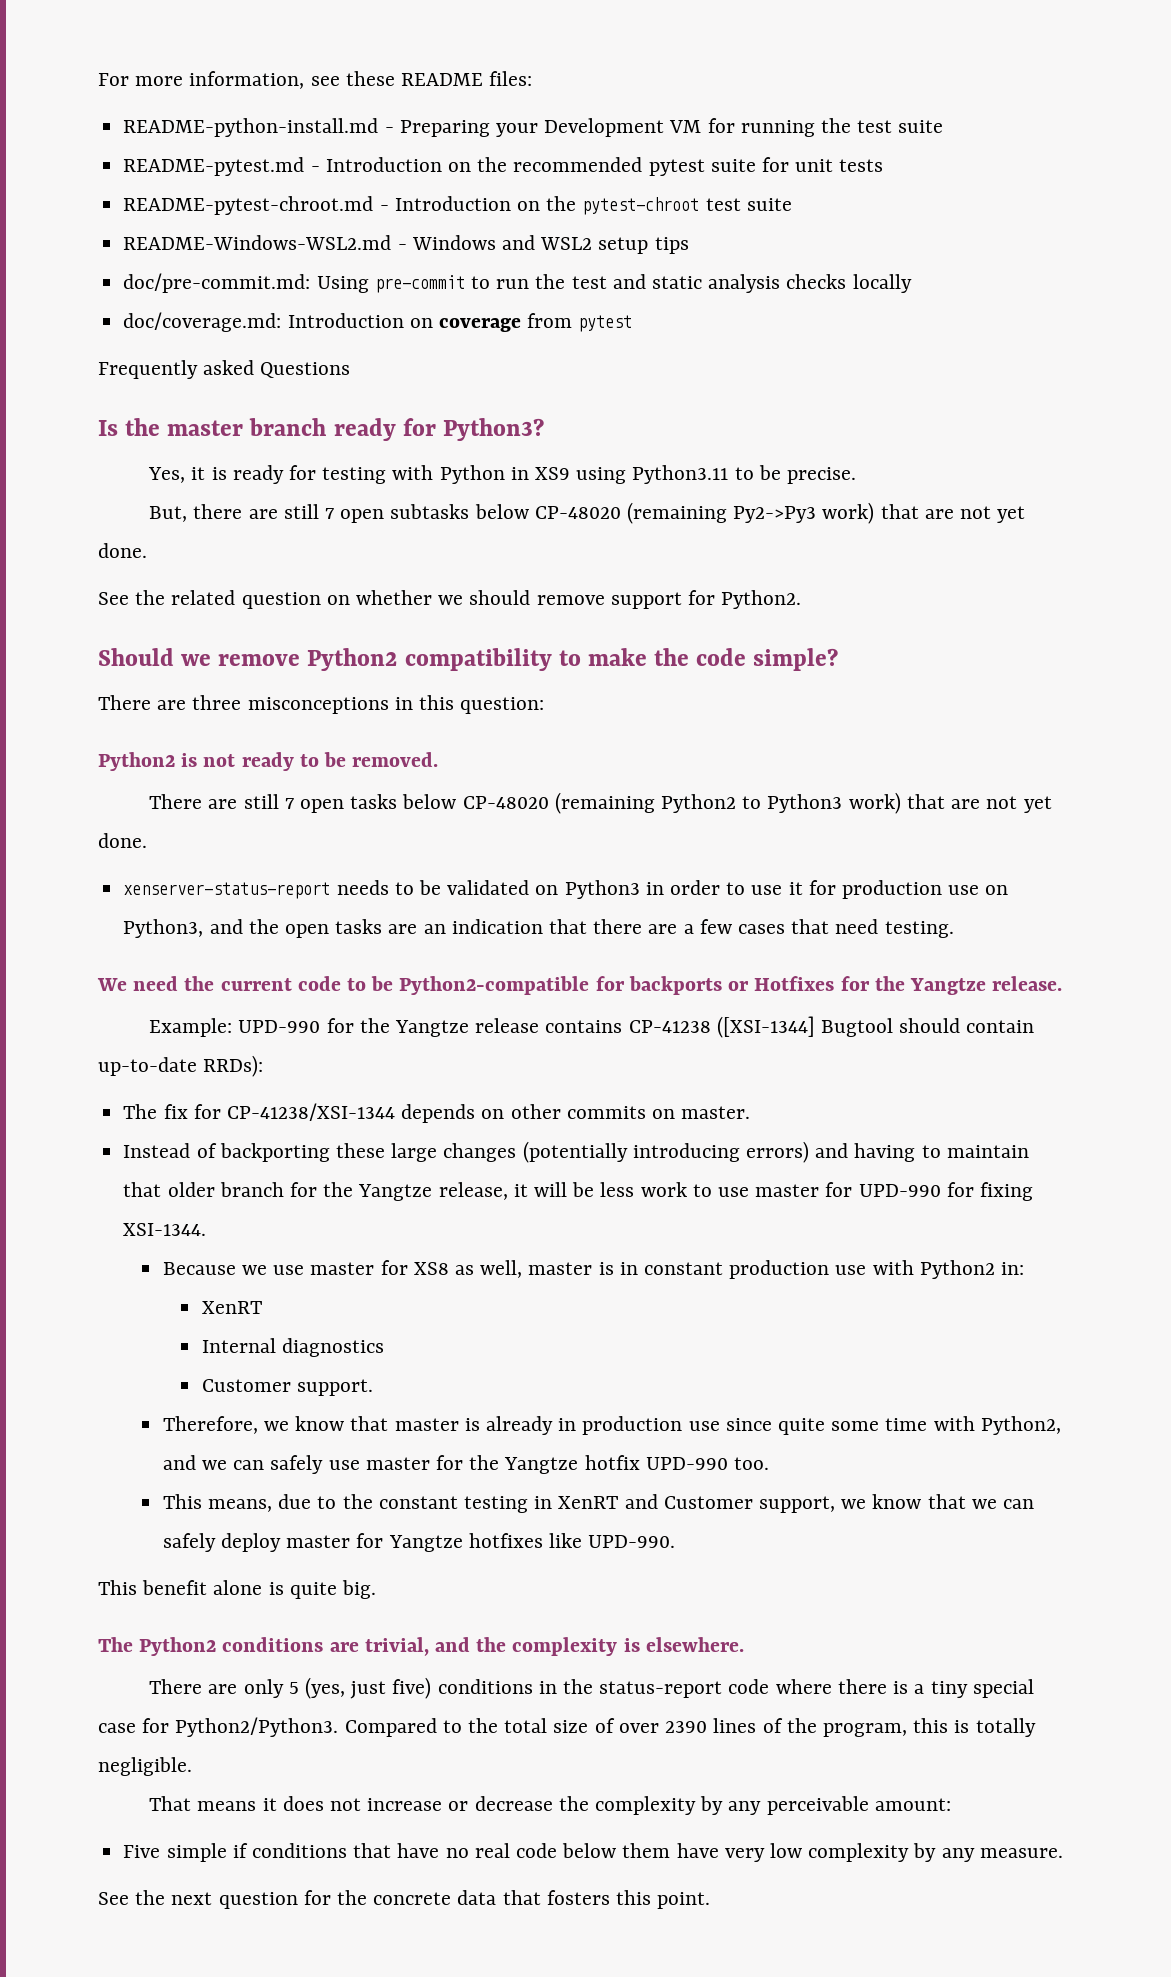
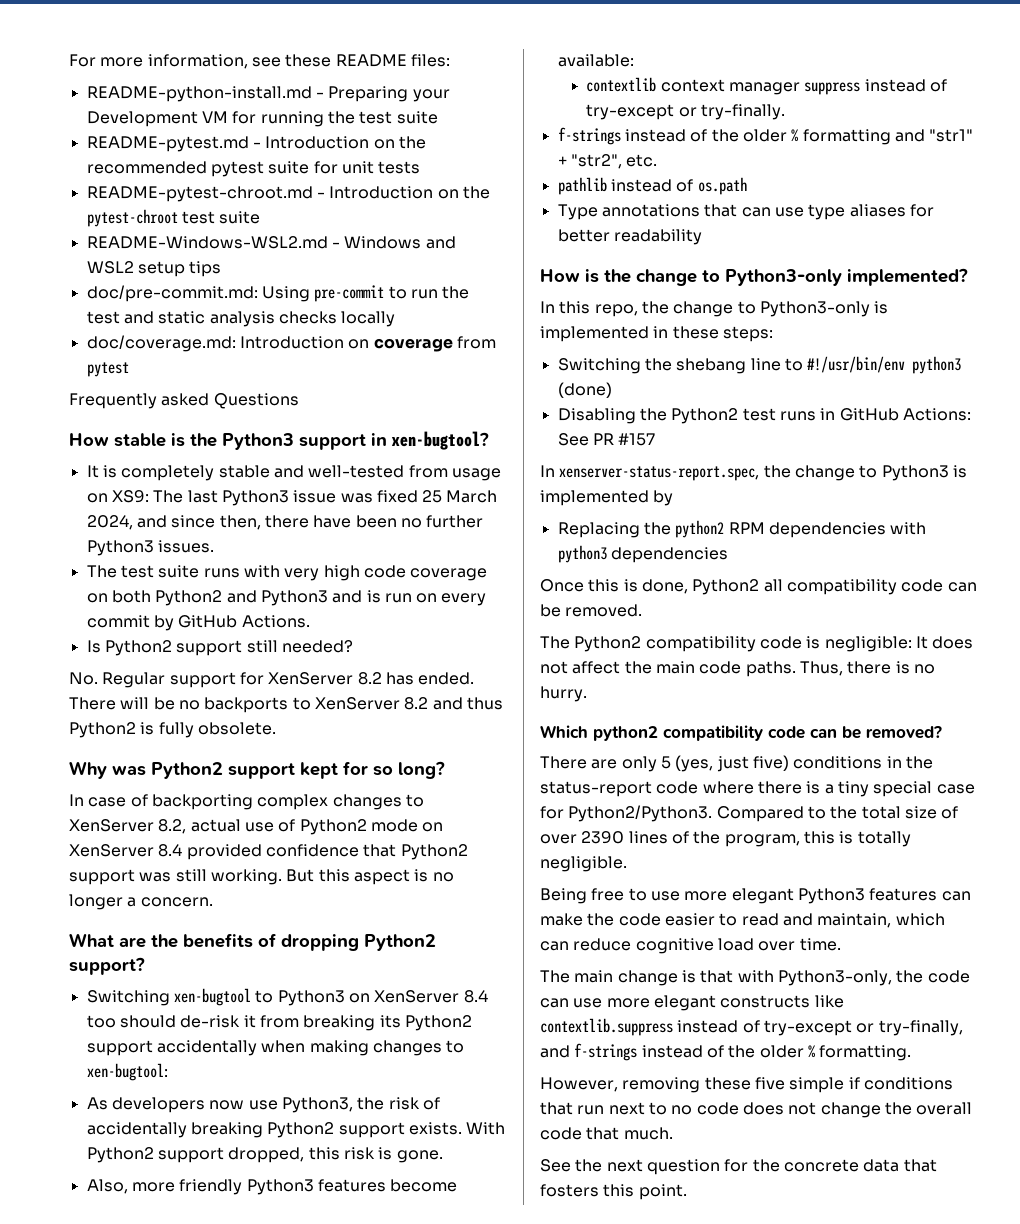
- Is the master branch ready for Python3?
- Yes, it is ready for testing with Python in XS9 using Python3.11 to be precise.
- But, there are still 7 open subtasks below CP-48020 (remaining Py2->Py3 work) that are not yet done.
- See the related question on whether we should remove support for Python2.
- Should we remove Python2 compatibility to make the code simple?
- There are three misconceptions in this question:
- Python2 is not ready to be removed.
- There are still 7 open tasks below CP-48020 (remaining Python2 to Python3 work) that are not yet done.
- xenserver-status-report needs to be validated on Python3 in order to use it for production use on Python3, and the open tasks are an indication that there are a few cases that need testing.
- We need the current code to be Python2-compatible for backports or Hotfixes for the Yangtze release.
- Example: UPD-990 for the Yangtze release contains CP-41238 ([XSI-1344] Bugtool should contain up-to-date RRDs):
- The fix for CP-41238/XSI-1344 depends on other commits on master.
- Instead of backporting these large changes (potentially introducing errors) and having to maintain that older branch for the Yangtze release, it will be less work to use master for UPD-990 for fixing XSI-1344.
- Because we use master for XS8 as well, master is in constant production use with Python2 in:
- XenRT
- Internal diagnostics
- Customer support.
- Therefore, we know that master is already in production use since quite some time with Python2, and we can safely use master for the Yangtze hotfix UPD-990 too.
- This means, due to the constant testing in XenRT and Customer support, we know that we can safely deploy master for Yangtze hotfixes like UPD-990.
- This benefit alone is quite big.
- The Python2 conditions are trivial, and the complexity is elsewhere.
+ How stable is the Python3 support in xen-bugtool?
+ It is completely stable and well-tested from usage on XS9: The last Python3 issue was fixed 25 March 2024, and since then, there have been no further Python3 issues.
+ The test suite runs with very high code coverage on both Python2 and Python3 and is run on every commit by GitHub Actions.
+ Is Python2 support still needed?
+ No. Regular support for XenServer 8.2 has ended. There will be no backports to XenServer 8.2 and thus Python2 is fully obsolete.
+ Why was Python2 support kept for so long?
+ In case of backporting complex changes to XenServer 8.2, actual use of Python2 mode on XenServer 8.4 provided confidence that Python2 support was still working. But this aspect is no longer a concern.
+ What are the benefits of dropping Python2 support?
+ Switching xen-bugtool to Python3 on XenServer 8.4 too should de-risk it from breaking its Python2 support accidentally when making changes to xen-bugtool:
+ As developers now use Python3, the risk of accidentally breaking Python2 support exists. With Python2 support dropped, this risk is gone.
+ Also, more friendly Python3 features become available:
+ contextlib context manager suppress instead of try-except or try-finally.
+ f-strings instead of the older % formatting and "str1" + "str2", etc.
+ pathlib instead of os.path
+ Type annotations that can use type aliases for better readability
+ How is the change to Python3-only implemented?
+ In this repo, the change to Python3-only is implemented in these steps:
+ Switching the shebang line to #!/usr/bin/env python3 (done)
+ Disabling the Python2 test runs in GitHub Actions: See PR #157
+ In xenserver-status-report.spec, the change to Python3 is implemented by
+ Replacing the python2 RPM dependencies with python3 dependencies
+ Once this is done, Python2 all compatibility code can be removed.
+ The Python2 compatibility code is negligible: It does not affect the main code paths. Thus, there is no hurry.
+ Which python2 compatibility code can be removed?
- That means it does not increase or decrease the complexity by any perceivable amount:
- Five simple if conditions that have no real code below them have very low complexity by any measure.
+ Being free to use more elegant Python3 features can make the code easier to read and maintain, which can reduce cognitive load over time.
+ The main change is that with Python3-only, the code can use more elegant constructs like contextlib.suppress instead of try-except or try-finally, and f-strings instead of the older % formatting.
+ However, removing these five simple if conditions that run next to no code does not change the overall code that much.

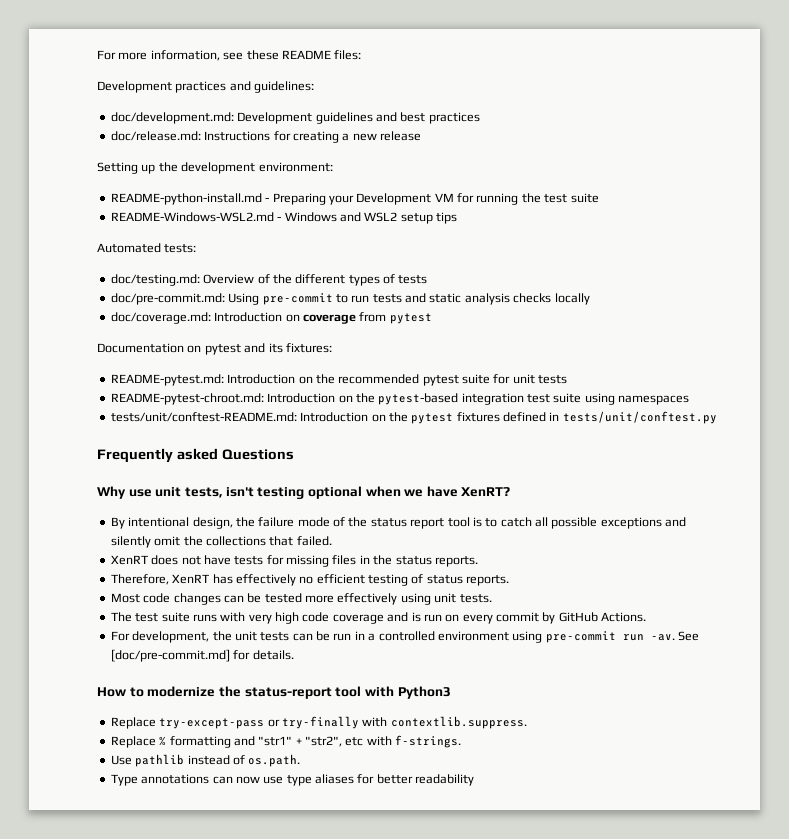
+ Development practices and guidelines:
+ doc/development.md: Development guidelines and best practices
+ doc/release.md: Instructions for creating a new release
+ Setting up the development environment:
- README-pytest.md - Introduction on the recommended pytest suite for unit tests
- README-pytest-chroot.md - Introduction on the pytest-chroot test suite
+ Automated tests:
+ doc/testing.md: Overview of the different types of tests
- doc/pre-commit.md: Using pre-commit to run the test and static analysis checks locally
+ doc/pre-commit.md: Using pre-commit to run tests and static analysis checks locally
+ Documentation on pytest and its fixtures:
+ README-pytest.md: Introduction on the recommended pytest suite for unit tests
+ README-pytest-chroot.md: Introduction on the pytest-based integration test suite using namespaces
+ tests/unit/conftest-README.md: Introduction on the pytest fixtures defined in tests/unit/conftest.py
  Frequently asked Questions
- How stable is the Python3 support in xen-bugtool?
- It is completely stable and well-tested from usage on XS9: The last Python3 issue was fixed 25 March 2024, and since then, there have been no further Python3 issues.
+ Why use unit tests, isn't testing optional when we have XenRT?
+ By intentional design, the failure mode of the status report tool is to catch all possible exceptions and silently omit the collections that failed.
+ XenRT does not have tests for missing files in the status reports.
+ Therefore, XenRT has effectively no efficient testing of status reports.
+ Most code changes can be tested more effectively using unit tests.
- The test suite runs with very high code coverage on both Python2 and Python3 and is run on every commit by GitHub Actions.
+ The test suite runs with very high code coverage and is run on every commit by GitHub Actions.
- Is Python2 support still needed?
- No. Regular support for XenServer 8.2 has ended. There will be no backports to XenServer 8.2 and thus Python2 is fully obsolete.
- Why was Python2 support kept for so long?
- In case of backporting complex changes to XenServer 8.2, actual use of Python2 mode on XenServer 8.4 provided confidence that Python2 support was still working. But this aspect is no longer a concern.
- What are the benefits of dropping Python2 support?
- Switching xen-bugtool to Python3 on XenServer 8.4 too should de-risk it from breaking its Python2 support accidentally when making changes to xen-bugtool:
- As developers now use Python3, the risk of accidentally breaking Python2 support exists. With Python2 support dropped, this risk is gone.
- Also, more friendly Python3 features become available:
- contextlib context manager suppress instead of try-except or try-finally.
- f-strings instead of the older % formatting and "str1" + "str2", etc.
- pathlib instead of os.path
+ For development, the unit tests can be run in a controlled environment using pre-commit run -av. See [doc/pre-commit.md] for details.
+ How to modernize the status-report tool with Python3
+ Replace try-except-pass or try-finally with contextlib.suppress.
+ Replace % formatting and "str1" + "str2", etc with f-strings.
+ Use pathlib instead of os.path.
- Type annotations that can use type aliases for better readability
+ Type annotations can now use type aliases for better readability
- How is the change to Python3-only implemented?
- In this repo, the change to Python3-only is implemented in these steps:
- Switching the shebang line to #!/usr/bin/env python3 (done)
- Disabling the Python2 test runs in GitHub Actions: See PR #157
- In xenserver-status-report.spec, the change to Python3 is implemented by
- Replacing the python2 RPM dependencies with python3 dependencies
- Once this is done, Python2 all compatibility code can be removed.
- The Python2 compatibility code is negligible: It does not affect the main code paths. Thus, there is no hurry.
- Which python2 compatibility code can be removed?
- There are only 5 (yes, just five) conditions in the status-report code where there is a tiny special case for Python2/Python3. Compared to the total size of over 2390 lines of the program, this is totally negligible.
- Being free to use more elegant Python3 features can make the code easier to read and maintain, which can reduce cognitive load over time.
- The main change is that with Python3-only, the code can use more elegant constructs like contextlib.suppress instead of try-except or try-finally, and f-strings instead of the older % formatting.
- However, removing these five simple if conditions that run next to no code does not change the overall code that much.
- See the next question for the concrete data that fosters this point.

